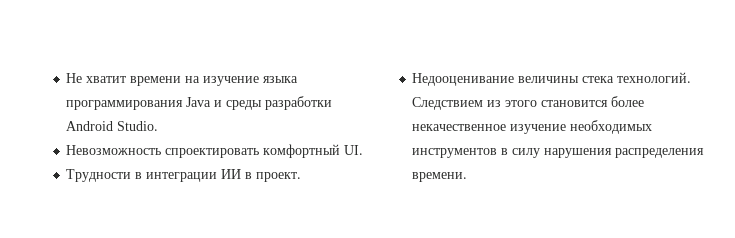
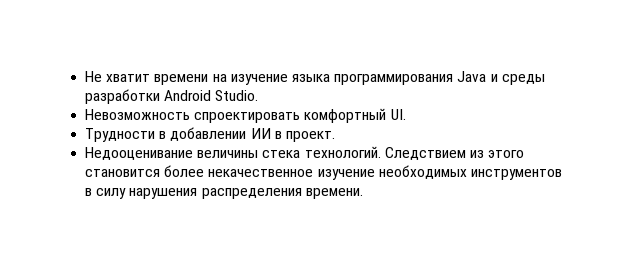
- Трудности в интеграции ИИ в проект.
+ Трудности в добавлении ИИ в проект.

